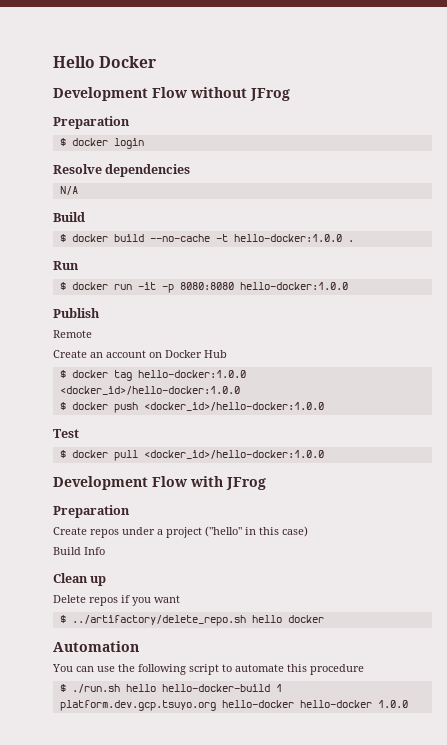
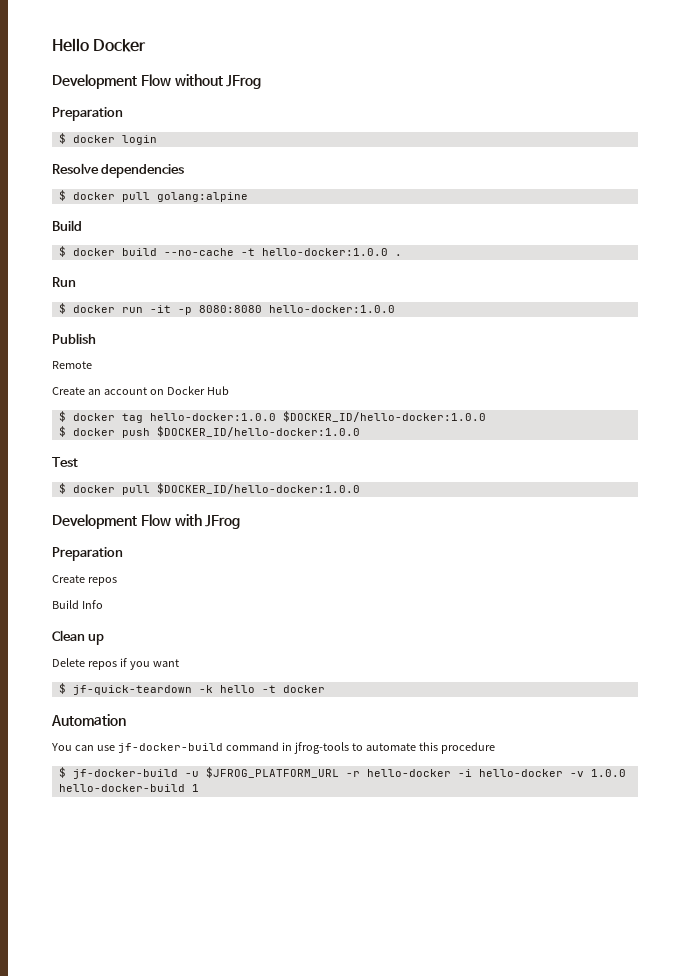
- N/A
+ $ docker pull golang:alpine
- $ docker tag hello-docker:1.0.0 <docker_id>/hello-docker:1.0.0
+ $ docker tag hello-docker:1.0.0 $DOCKER_ID/hello-docker:1.0.0
- $ docker push <docker_id>/hello-docker:1.0.0
+ $ docker push $DOCKER_ID/hello-docker:1.0.0
- $ docker pull <docker_id>/hello-docker:1.0.0
+ $ docker pull $DOCKER_ID/hello-docker:1.0.0
- Create repos under a project ("hello" in this case)
+ Create repos
- $ ../artifactory/delete_repo.sh hello docker
+ $ jf-quick-teardown -k hello -t docker
- You can use the following script to automate this procedure
+ You can use jf-docker-build command in jfrog-tools to automate this procedure
- $ ./run.sh hello hello-docker-build 1 platform.dev.gcp.tsuyo.org hello-docker hello-docker 1.0.0
+ $ jf-docker-build -u $JFROG_PLATFORM_URL -r hello-docker -i hello-docker -v 1.0.0 hello-docker-build 1

